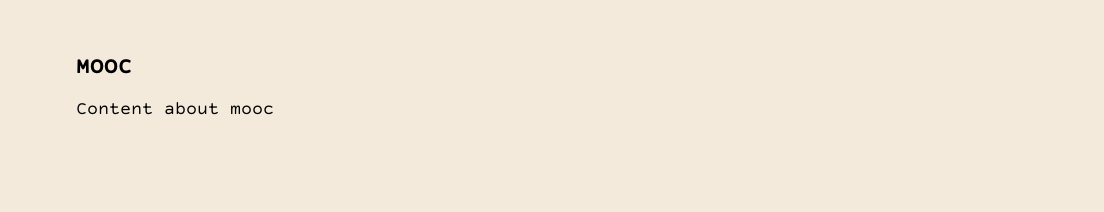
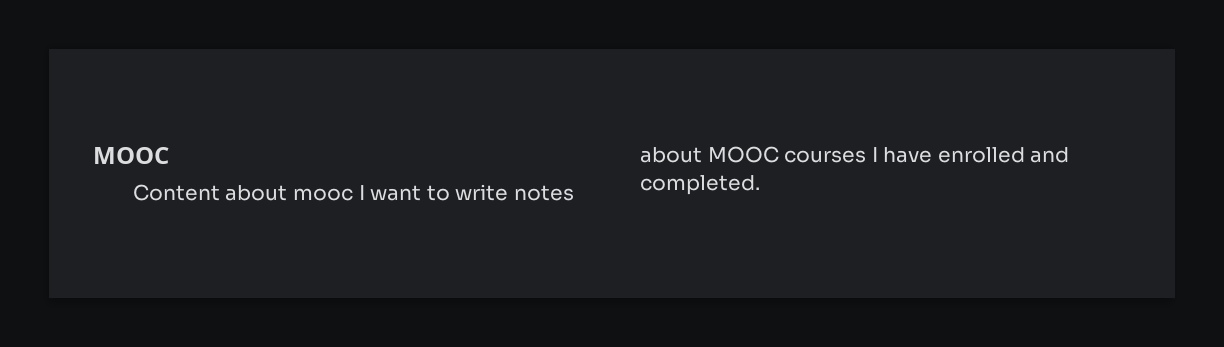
- Content about mooc
+ Content about mooc I want to write notes about MOOC courses I have enrolled and completed.

